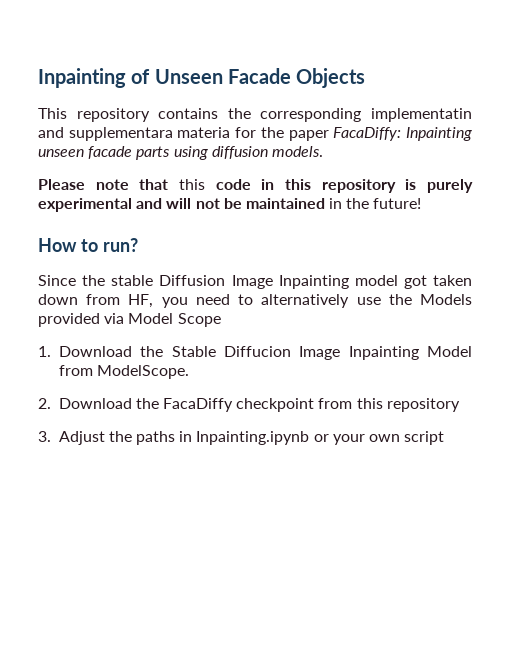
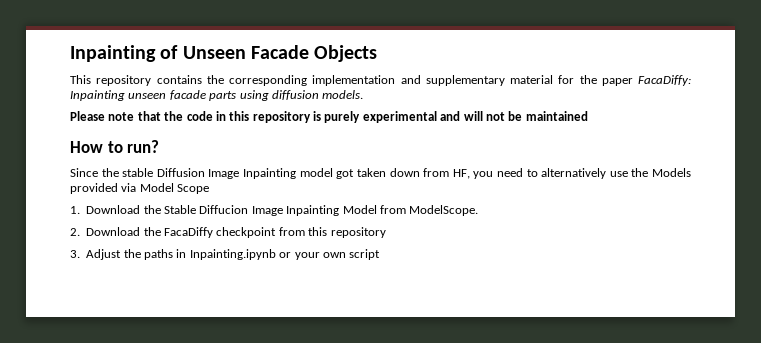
- This repository contains the corresponding implementatin and supplementara materia for the paper FacaDiffy: Inpainting unseen facade parts using diffusion models.
+ This repository contains the corresponding implementation and supplementary material for the paper FacaDiffy: Inpainting unseen facade parts using diffusion models.
- Please note that this code in this repository is purely experimental and will not be maintained in the future!
+ Please note that the code in this repository is purely experimental and will not be maintained

